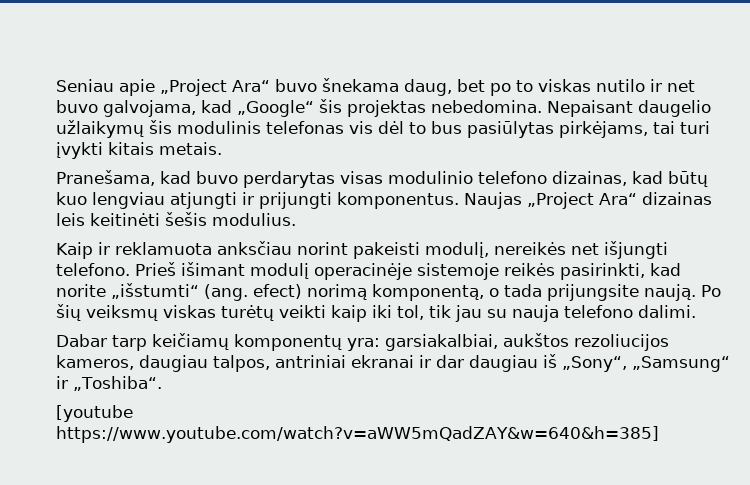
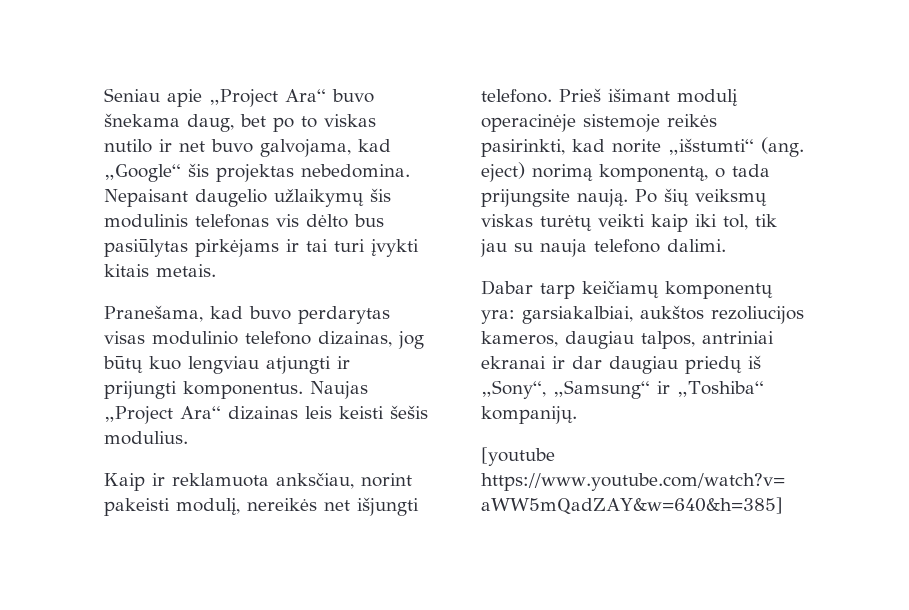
- Nepaisant daugelio užlaikymų šis modulinis telefonas vis dėl to bus pasiūlytas pirkėjams, tai turi įvykti kitais metais.
+ Nepaisant daugelio užlaikymų šis modulinis telefonas vis dėlto bus pasiūlytas pirkėjams ir tai turi įvykti kitais metais.
- Pranešama, kad buvo perdarytas visas modulinio telefono dizainas, kad būtų kuo lengviau atjungti ir prijungti komponentus.
+ Pranešama, kad buvo perdarytas visas modulinio telefono dizainas, jog būtų kuo lengviau atjungti ir prijungti komponentus.
- Naujas „Project Ara“ dizainas leis keitinėti šešis modulius.
+ Naujas „Project Ara“ dizainas leis keisti šešis modulius.
- Kaip ir reklamuota anksčiau norint pakeisti modulį, nereikės net išjungti telefono.
+ Kaip ir reklamuota anksčiau, norint pakeisti modulį, nereikės net išjungti telefono.
- Prieš išimant modulį operacinėje sistemoje reikės pasirinkti, kad norite „išstumti“ (ang. efect) norimą komponentą, o tada prijungsite naują.
+ Prieš išimant modulį operacinėje sistemoje reikės pasirinkti, kad norite „išstumti“ (ang. eject) norimą komponentą, o tada prijungsite naują.
- Dabar tarp keičiamų komponentų yra: garsiakalbiai, aukštos rezoliucijos kameros, daugiau talpos, antriniai ekranai ir dar daugiau iš „Sony“, „Samsung“ ir „Toshiba“.
+ Dabar tarp keičiamų komponentų yra: garsiakalbiai, aukštos rezoliucijos kameros, daugiau talpos, antriniai ekranai ir dar daugiau priedų iš „Sony“, „Samsung“ ir „Toshiba“ kompanijų.

